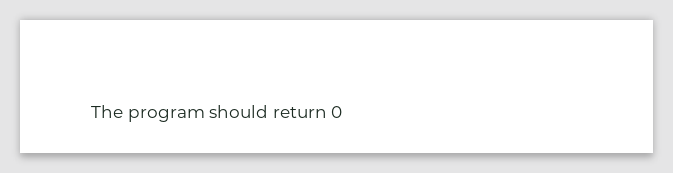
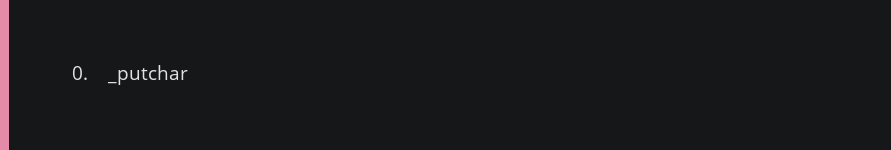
- The program should return 0
+ 0. _putchar

